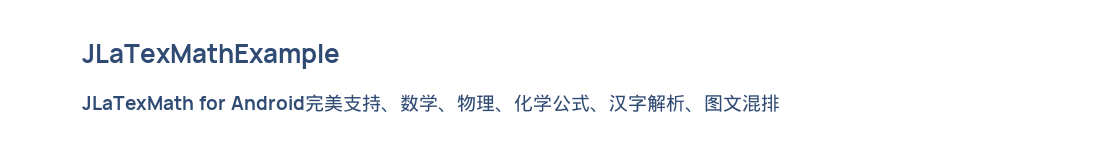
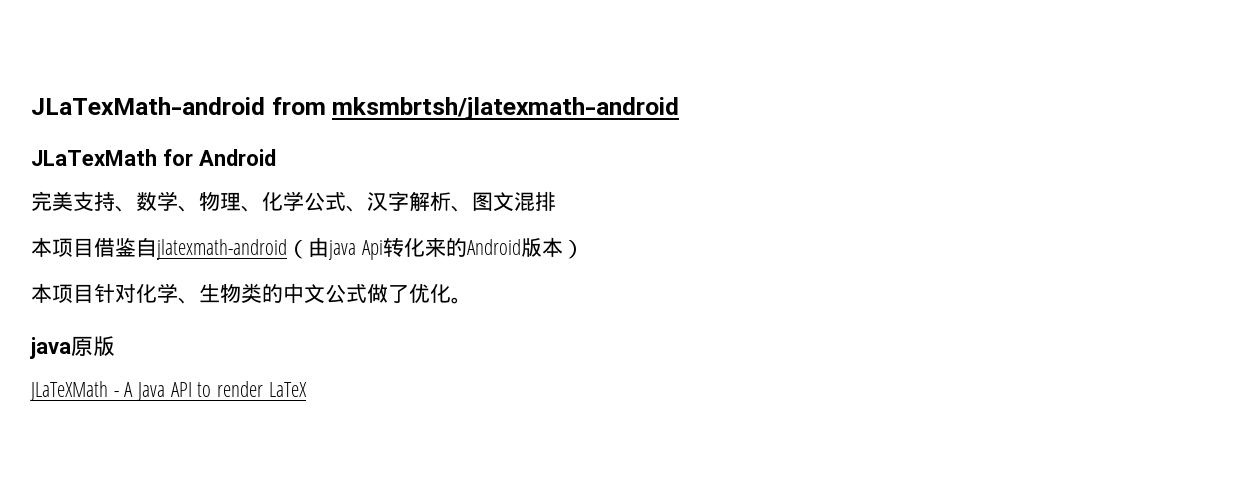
- JLaTexMathExample
+ JLaTexMath-android from mksmbrtsh/jlatexmath-android
- JLaTexMath for Android完美支持、数学、物理、化学公式、汉字解析、图文混排
+ JLaTexMath for Android
+ 完美支持、数学、物理、化学公式、汉字解析、图文混排
+ 本项目借鉴自jlatexmath-android（由java Api转化来的Android版本）
+ 本项目针对化学、生物类的中文公式做了优化。
+ java原版
+ JLaTeXMath - A Java API to render LaTeX

